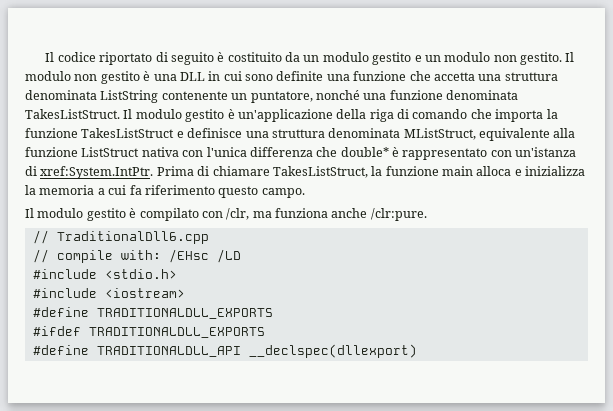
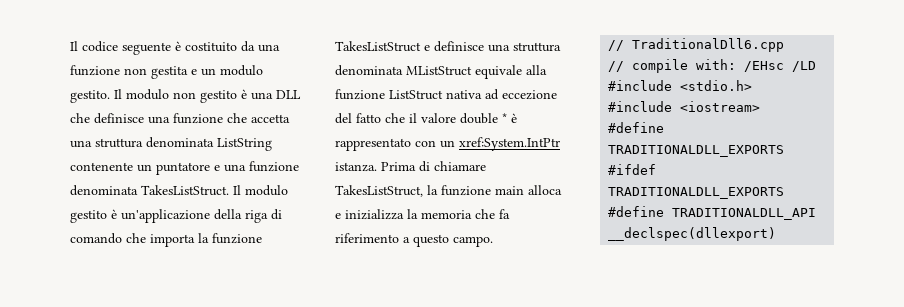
- Il codice riportato di seguito è costituito da un modulo gestito e un modulo non gestito.
+ Il codice seguente è costituito da una funzione non gestita e un modulo gestito.
- Il modulo non gestito è una DLL in cui sono definite una funzione che accetta una struttura denominata ListString contenente un puntatore, nonché una funzione denominata TakesListStruct.
+ Il modulo non gestito è una DLL che definisce una funzione che accetta una struttura denominata ListString contenente un puntatore e una funzione denominata TakesListStruct.
- Il modulo gestito è un'applicazione della riga di comando che importa la funzione TakesListStruct e definisce una struttura denominata MListStruct, equivalente alla funzione ListStruct nativa con l'unica differenza che double* è rappresentato con un'istanza di xref:System.IntPtr. Prima di chiamare TakesListStruct, la funzione main alloca e inizializza la memoria a cui fa riferimento questo campo.
+ Il modulo gestito è un'applicazione della riga di comando che importa la funzione TakesListStruct e definisce una struttura denominata MListStruct equivale alla funzione ListStruct nativa ad eccezione del fatto che il valore double * è rappresentato con un xref:System.IntPtr istanza. Prima di chiamare TakesListStruct, la funzione main alloca e inizializza la memoria che fa riferimento a questo campo.
- Il modulo gestito è compilato con /clr, ma funziona anche /clr:pure.

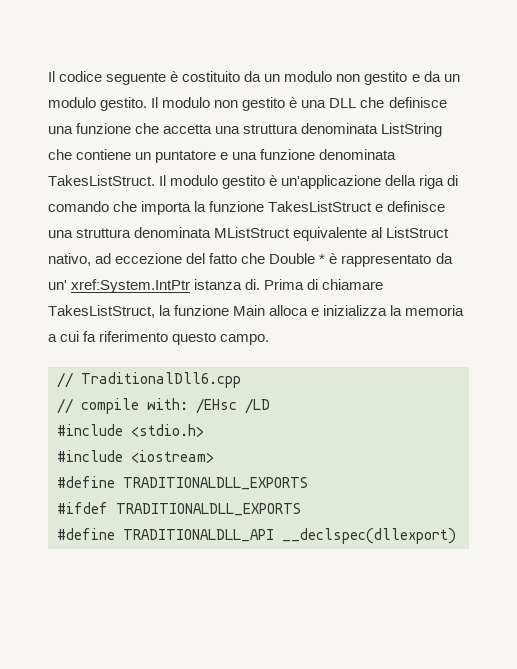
- Il codice seguente è costituito da una funzione non gestita e un modulo gestito.
+ Il codice seguente è costituito da un modulo non gestito e da un modulo gestito.
- Il modulo non gestito è una DLL che definisce una funzione che accetta una struttura denominata ListString contenente un puntatore e una funzione denominata TakesListStruct.
+ Il modulo non gestito è una DLL che definisce una funzione che accetta una struttura denominata ListString che contiene un puntatore e una funzione denominata TakesListStruct.
- Il modulo gestito è un'applicazione della riga di comando che importa la funzione TakesListStruct e definisce una struttura denominata MListStruct equivale alla funzione ListStruct nativa ad eccezione del fatto che il valore double * è rappresentato con un xref:System.IntPtr istanza.
+ Il modulo gestito è un'applicazione della riga di comando che importa la funzione TakesListStruct e definisce una struttura denominata MListStruct equivalente al ListStruct nativo, ad eccezione del fatto che Double * è rappresentato da un' xref:System.IntPtr istanza di.
- Prima di chiamare TakesListStruct, la funzione main alloca e inizializza la memoria che fa riferimento a questo campo.
+ Prima di chiamare TakesListStruct, la funzione Main alloca e inizializza la memoria a cui fa riferimento questo campo.

